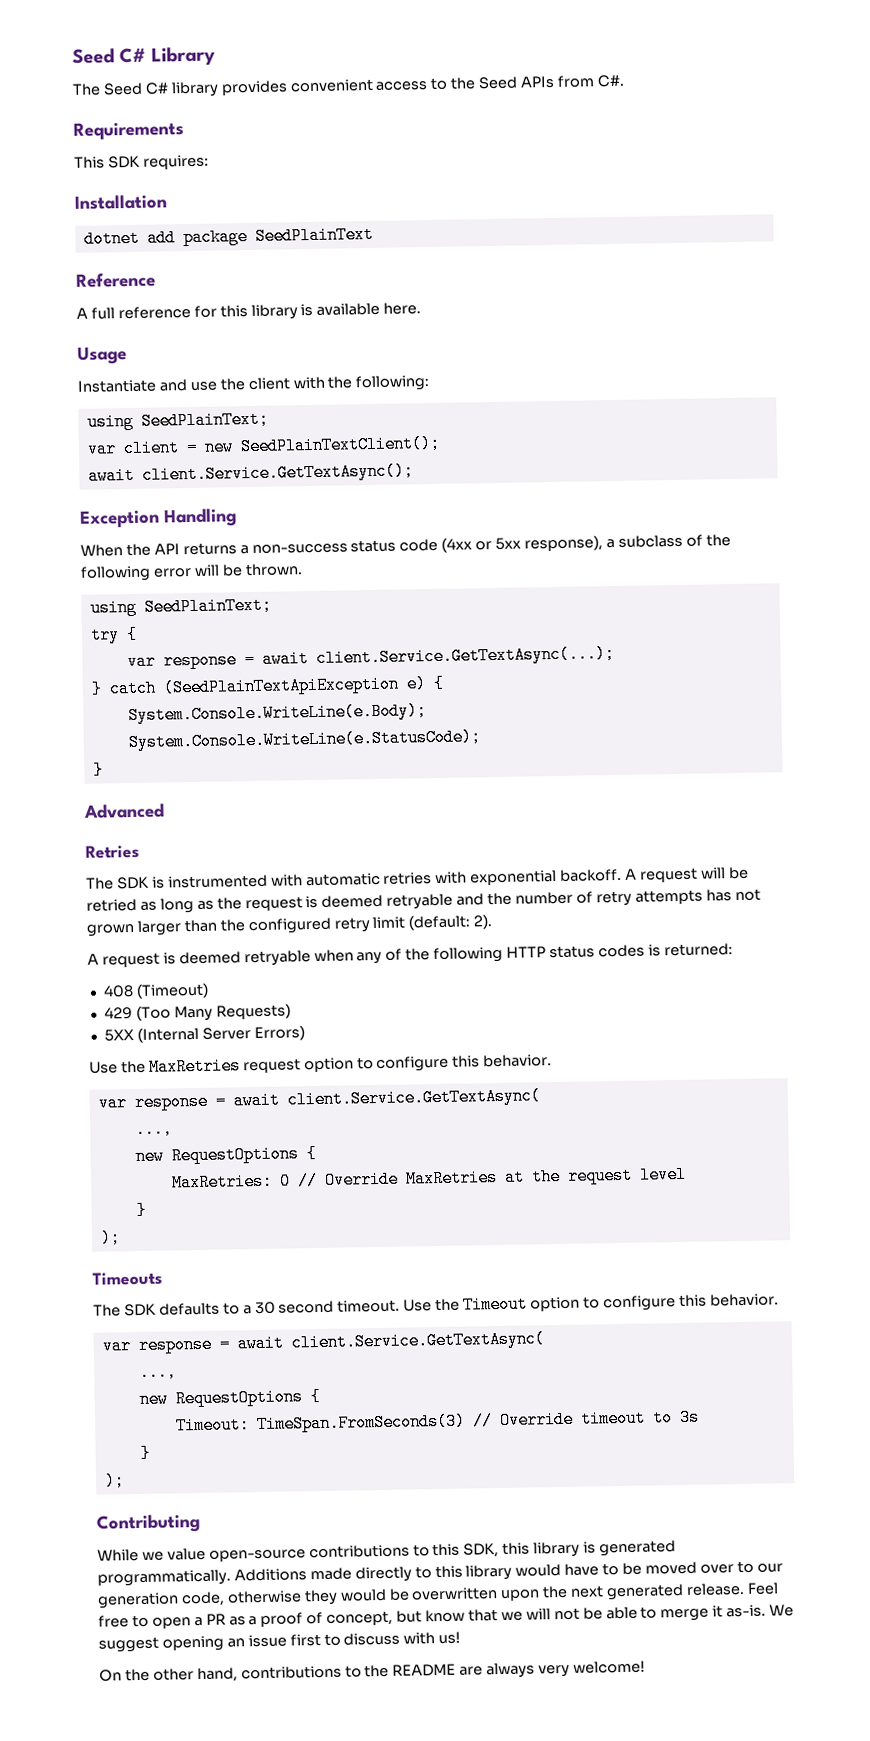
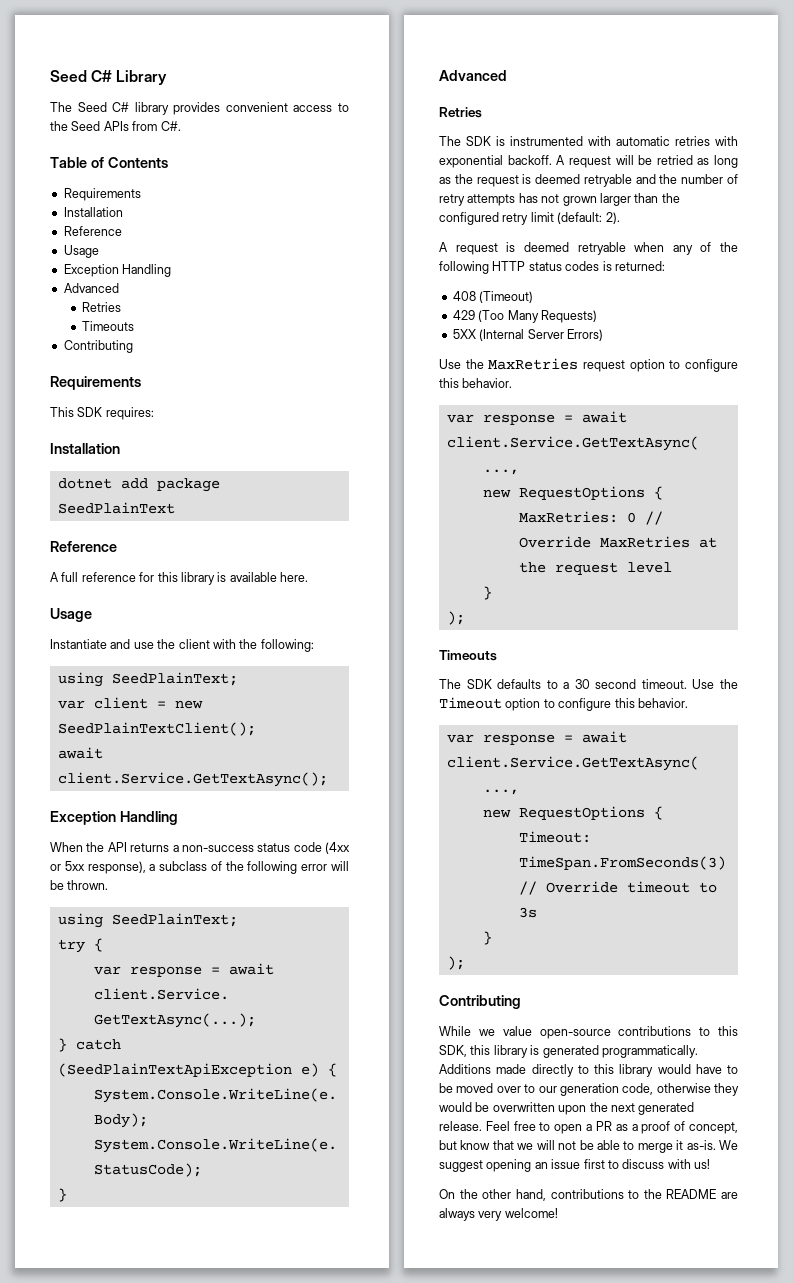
+ Table of Contents
+ Requirements
+ Installation
+ Reference
+ Usage
+ Exception Handling
+ Advanced
+ Retries
+ Timeouts
+ Contributing

